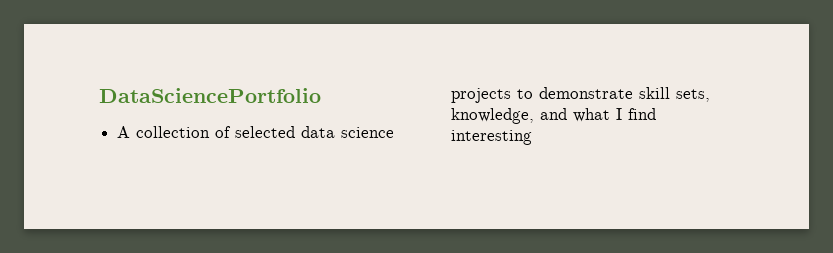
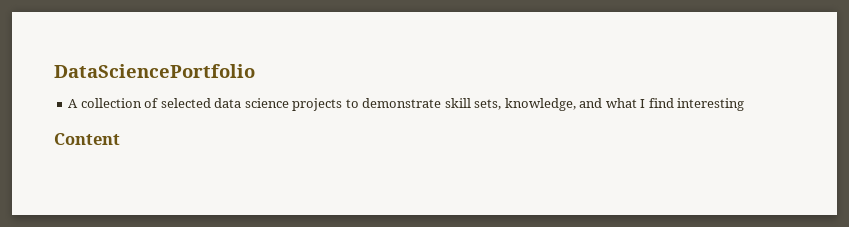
+ Content

